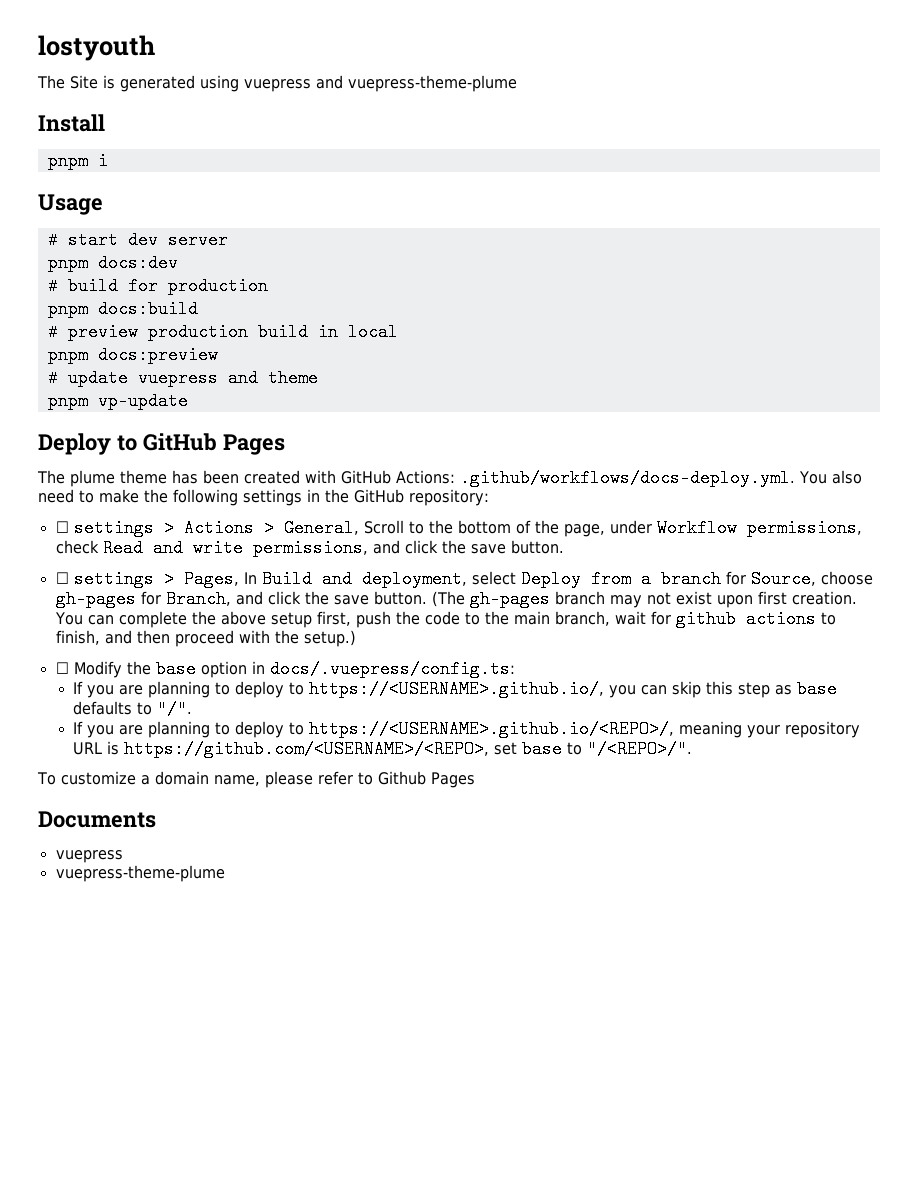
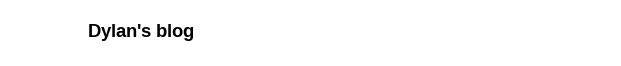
- lostyouth
- The Site is generated using vuepress and vuepress-theme-plume
- Install
- pnpm i
- Usage
- # start dev server
- pnpm docs:dev
- # build for production
- pnpm docs:build
- # preview production build in local
- pnpm docs:preview
- # update vuepress and theme
- pnpm vp-update
- Deploy to GitHub Pages
- The plume theme has been created with GitHub Actions: .github/workflows/docs-deploy.yml. You also need to make the following settings in the GitHub repository:
- ☐ settings > Actions > General, Scroll to the bottom of the page, under Workflow permissions, check Read and write permissions, and click the save button.
- ☐ settings > Pages, In Build and deployment, select Deploy from a branch for Source, choose gh-pages for Branch, and click the save button. (The gh-pages branch may not exist upon first creation. You can complete the above setup first, push the code to the main branch, wait for github actions to finish, and then proceed with the setup.)
- ☐ Modify the base option in docs/.vuepress/config.ts:
- If you are planning to deploy to https://<USERNAME>.github.io/, you can skip this step as base defaults to "/".
- If you are planning to deploy to https://<USERNAME>.github.io/<REPO>/, meaning your repository URL is https://github.com/<USERNAME>/<REPO>, set base to "/<REPO>/".
- To customize a domain name, please refer to Github Pages
- Documents
- vuepress
- vuepress-theme-plume
+ Dylan's blog

